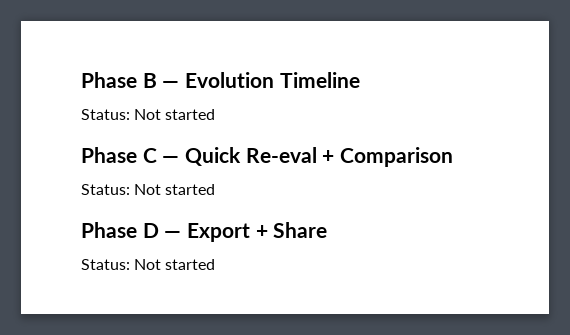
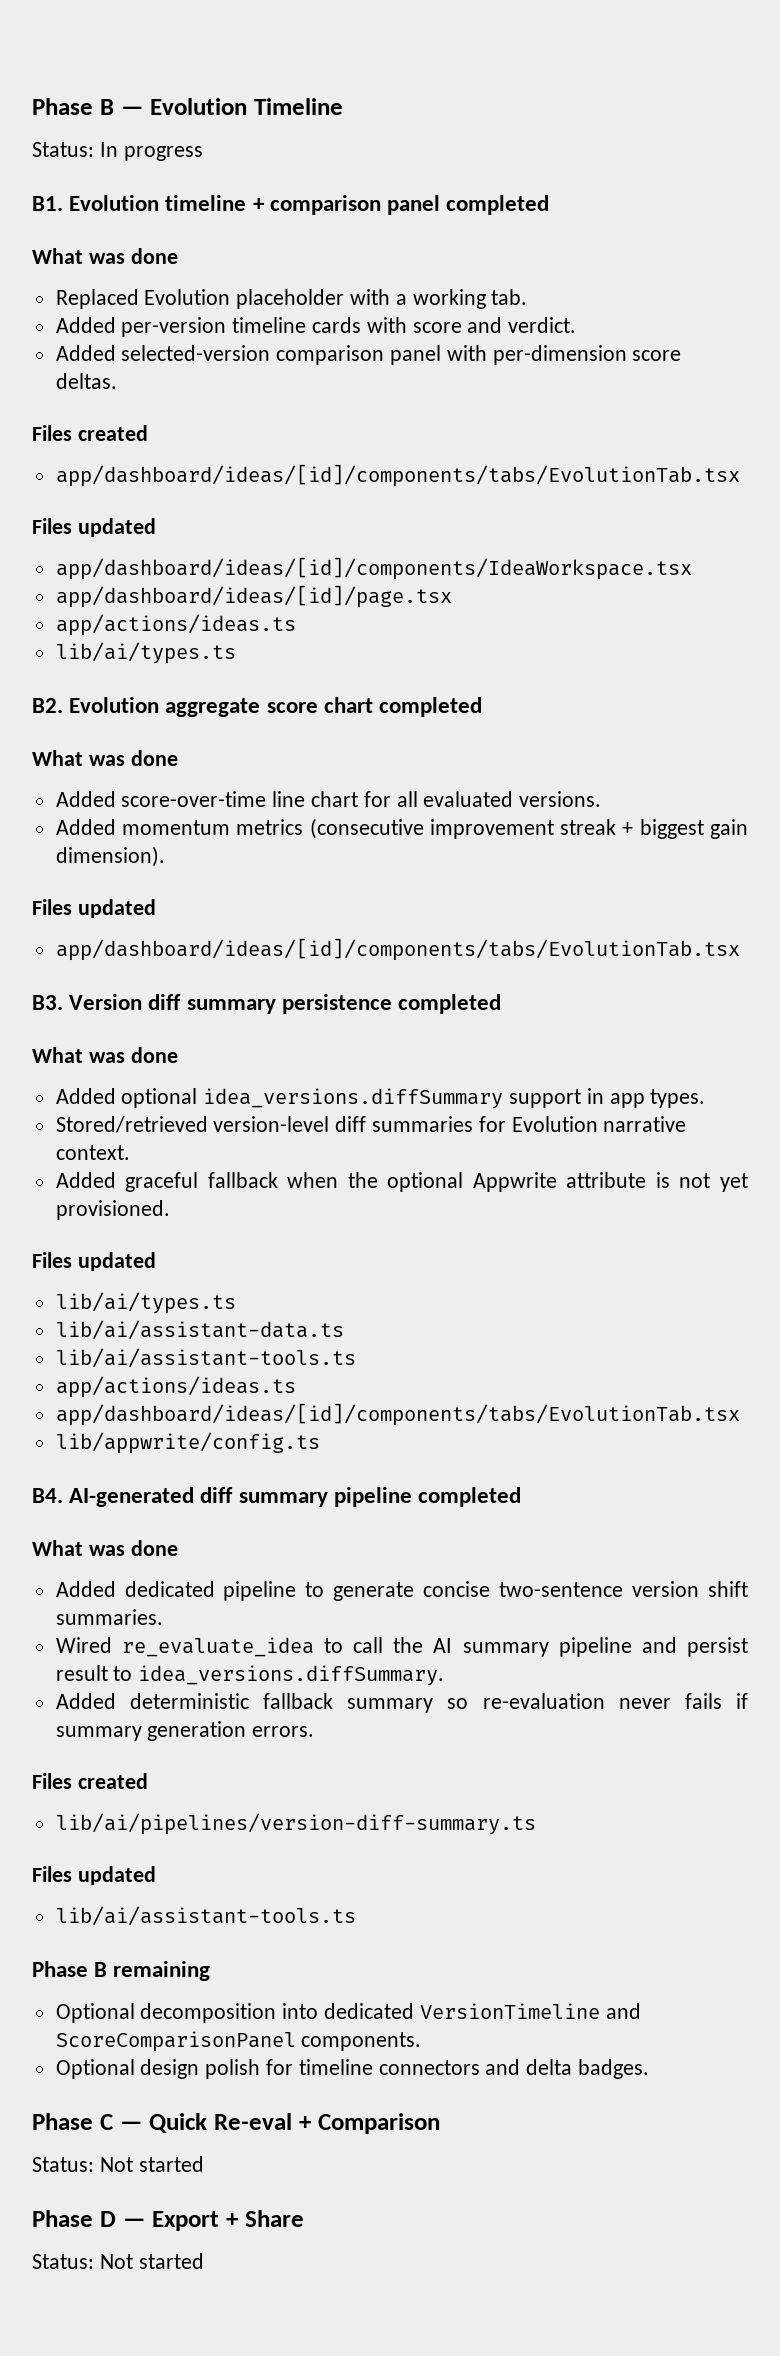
  Phase B — Evolution Timeline
- Status: Not started
+ Status: In progress
+ B1. Evolution timeline + comparison panel completed
+ What was done
+ Replaced Evolution placeholder with a working tab.
+ Added per-version timeline cards with score and verdict.
+ Added selected-version comparison panel with per-dimension score deltas.
+ Files created
+ app/dashboard/ideas/[id]/components/tabs/EvolutionTab.tsx
+ Files updated
+ app/dashboard/ideas/[id]/components/IdeaWorkspace.tsx
+ app/dashboard/ideas/[id]/page.tsx
+ app/actions/ideas.ts
+ lib/ai/types.ts
+ B2. Evolution aggregate score chart completed
+ What was done
+ Added score-over-time line chart for all evaluated versions.
+ Added momentum metrics (consecutive improvement streak + biggest gain dimension).
+ Files updated
+ app/dashboard/ideas/[id]/components/tabs/EvolutionTab.tsx
+ B3. Version diff summary persistence completed
+ What was done
+ Added optional idea_versions.diffSummary support in app types.
+ Stored/retrieved version-level diff summaries for Evolution narrative context.
+ Added graceful fallback when the optional Appwrite attribute is not yet provisioned.
+ Files updated
+ lib/ai/types.ts
+ lib/ai/assistant-data.ts
+ lib/ai/assistant-tools.ts
+ app/actions/ideas.ts
+ app/dashboard/ideas/[id]/components/tabs/EvolutionTab.tsx
+ lib/appwrite/config.ts
+ B4. AI-generated diff summary pipeline completed
+ What was done
+ Added dedicated pipeline to generate concise two-sentence version shift summaries.
+ Wired re_evaluate_idea to call the AI summary pipeline and persist result to idea_versions.diffSummary.
+ Added deterministic fallback summary so re-evaluation never fails if summary generation errors.
+ Files created
+ lib/ai/pipelines/version-diff-summary.ts
+ Files updated
+ lib/ai/assistant-tools.ts
+ Phase B remaining
+ Optional decomposition into dedicated VersionTimeline and ScoreComparisonPanel components.
+ Optional design polish for timeline connectors and delta badges.

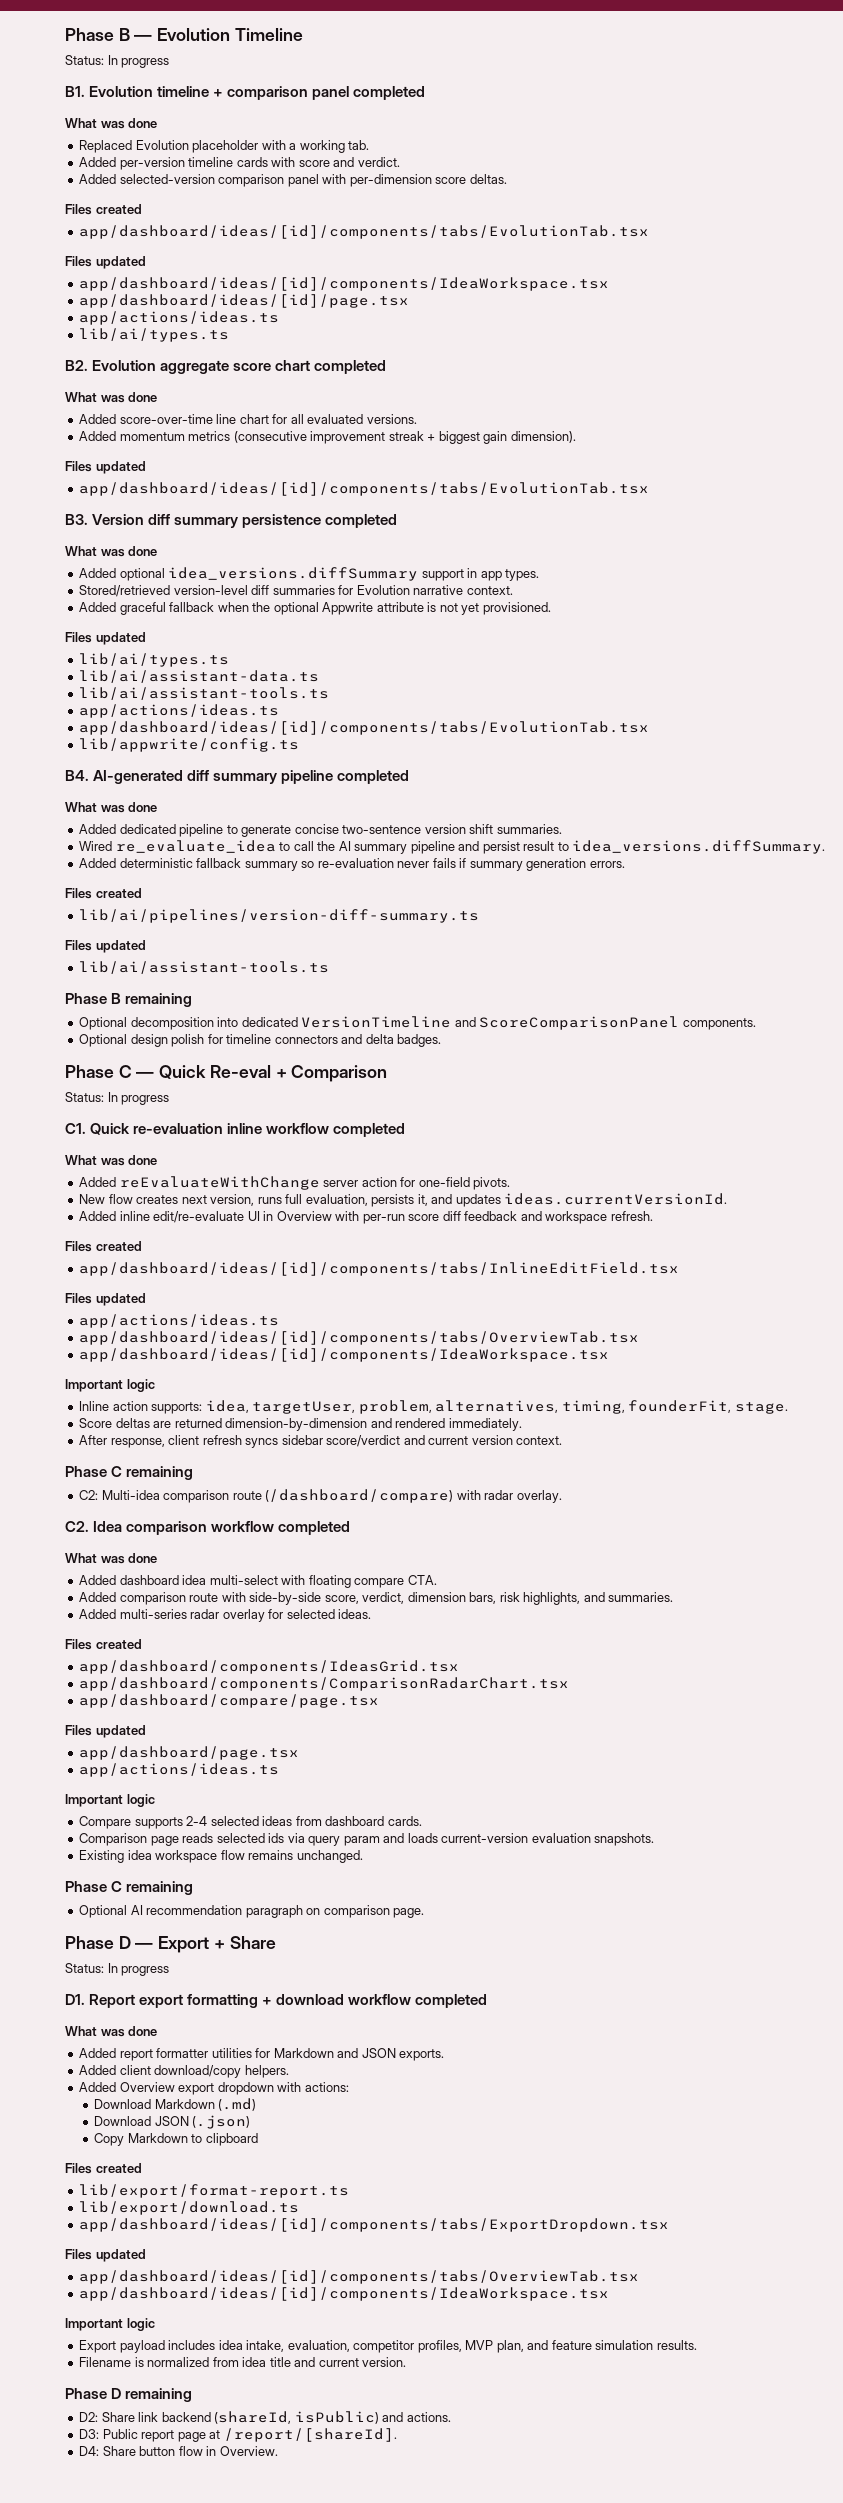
  Phase C — Quick Re-eval + Comparison
- Status: Not started
+ Status: In progress
+ C1. Quick re-evaluation inline workflow completed
+ What was done
+ Added reEvaluateWithChange server action for one-field pivots.
+ New flow creates next version, runs full evaluation, persists it, and updates ideas.currentVersionId.
+ Added inline edit/re-evaluate UI in Overview with per-run score diff feedback and workspace refresh.
+ Files created
+ app/dashboard/ideas/[id]/components/tabs/InlineEditField.tsx
+ Files updated
+ app/actions/ideas.ts
+ app/dashboard/ideas/[id]/components/tabs/OverviewTab.tsx
+ app/dashboard/ideas/[id]/components/IdeaWorkspace.tsx
+ Important logic
+ Inline action supports: idea, targetUser, problem, alternatives, timing, founderFit, stage.
+ Score deltas are returned dimension-by-dimension and rendered immediately.
+ After response, client refresh syncs sidebar score/verdict and current version context.
+ Phase C remaining
+ C2: Multi-idea comparison route (/dashboard/compare) with radar overlay.
+ C2. Idea comparison workflow completed
+ What was done
+ Added dashboard idea multi-select with floating compare CTA.
+ Added comparison route with side-by-side score, verdict, dimension bars, risk highlights, and summaries.
+ Added multi-series radar overlay for selected ideas.
+ Files created
+ app/dashboard/components/IdeasGrid.tsx
+ app/dashboard/components/ComparisonRadarChart.tsx
+ app/dashboard/compare/page.tsx
+ Files updated
+ app/dashboard/page.tsx
+ app/actions/ideas.ts
+ Important logic
+ Compare supports 2-4 selected ideas from dashboard cards.
+ Comparison page reads selected ids via query param and loads current-version evaluation snapshots.
+ Existing idea workspace flow remains unchanged.
+ Phase C remaining
+ Optional AI recommendation paragraph on comparison page.
  Phase D — Export + Share
- Status: Not started
+ Status: In progress
+ D1. Report export formatting + download workflow completed
+ What was done
+ Added report formatter utilities for Markdown and JSON exports.
+ Added client download/copy helpers.
+ Added Overview export dropdown with actions:
+ Download Markdown (.md)
+ Download JSON (.json)
+ Copy Markdown to clipboard
+ Files created
+ lib/export/format-report.ts
+ lib/export/download.ts
+ app/dashboard/ideas/[id]/components/tabs/ExportDropdown.tsx
+ Files updated
+ app/dashboard/ideas/[id]/components/tabs/OverviewTab.tsx
+ app/dashboard/ideas/[id]/components/IdeaWorkspace.tsx
+ Important logic
+ Export payload includes idea intake, evaluation, competitor profiles, MVP plan, and feature simulation results.
+ Filename is normalized from idea title and current version.
+ Phase D remaining
+ D2: Share link backend (shareId, isPublic) and actions.
+ D3: Public report page at /report/[shareId].
+ D4: Share button flow in Overview.

